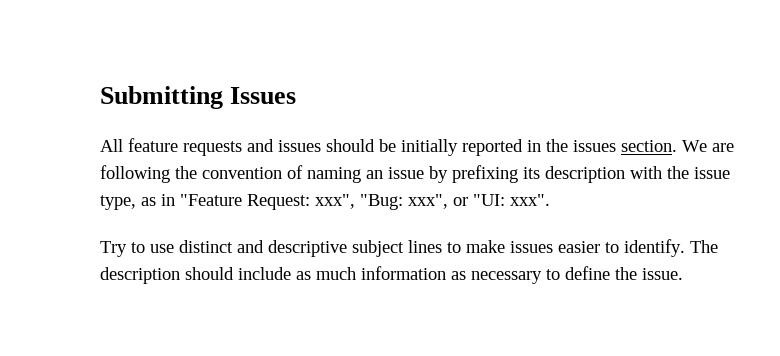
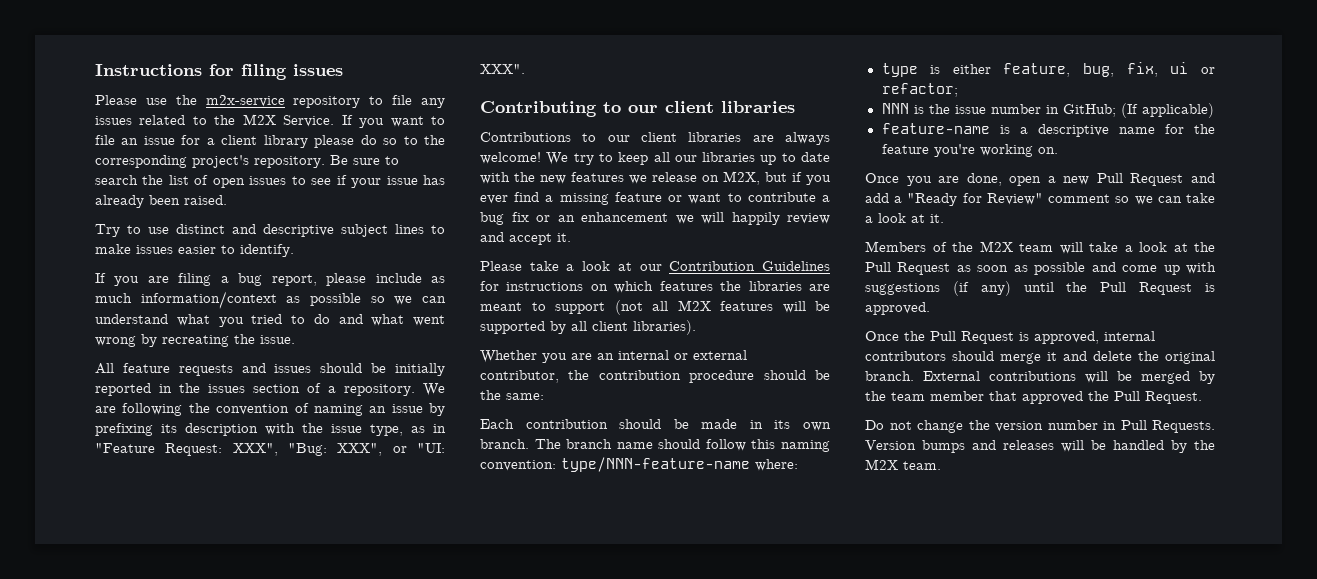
- Submitting Issues
+ Instructions for filing issues
+ Please use the m2x-service repository to file any issues related to the M2X Service. If you want to file an issue for a client library please do so to the corresponding project's repository. Be sure to search the list of open issues to see if your issue has already been raised.
+ Try to use distinct and descriptive subject lines to make issues easier to identify.
+ If you are filing a bug report, please include as much information/context as possible so we can understand what you tried to do and what went wrong by recreating the issue.
- All feature requests and issues should be initially reported in the issues section.
+ All feature requests and issues should be initially reported in the issues section of a repository.
- We are following the convention of naming an issue by prefixing its description with the issue type, as in "Feature Request: xxx", "Bug: xxx", or "UI: xxx".
- Try to use distinct and descriptive subject lines to make issues easier to identify. The description should include as much information as necessary to define the issue.
+ We are following the convention of naming an issue by prefixing its description with the issue type, as in "Feature Request: XXX", "Bug: XXX", or "UI: XXX".
+ Contributing to our client libraries
+ Contributions to our client libraries are always welcome! We try to keep all our libraries up to date with the new features we release on M2X, but if you ever find a missing feature or want to contribute a bug fix or an enhancement we will happily review and accept it.
+ Please take a look at our Contribution Guidelines for instructions on which features the libraries are meant to support (not all M2X features will be supported by all client libraries).
+ Whether you are an internal or external contributor, the contribution procedure should be the same:
+ Each contribution should be made in its own branch. The branch name should follow this naming convention: type/NNN-feature-name where:
+ type is either feature, bug, fix, ui or refactor;
+ NNN is the issue number in GitHub; (If applicable)
+ feature-name is a descriptive name for the feature you're working on.
+ Once you are done, open a new Pull Request and add a "Ready for Review" comment so we can take a look at it.
+ Members of the M2X team will take a look at the Pull Request as soon as possible and come up with suggestions (if any) until the Pull Request is approved.
+ Once the Pull Request is approved, internal contributors should merge it and delete the original branch. External contributions will be merged by the team member that approved the Pull Request.
+ Do not change the version number in Pull Requests. Version bumps and releases will be handled by the M2X team.

